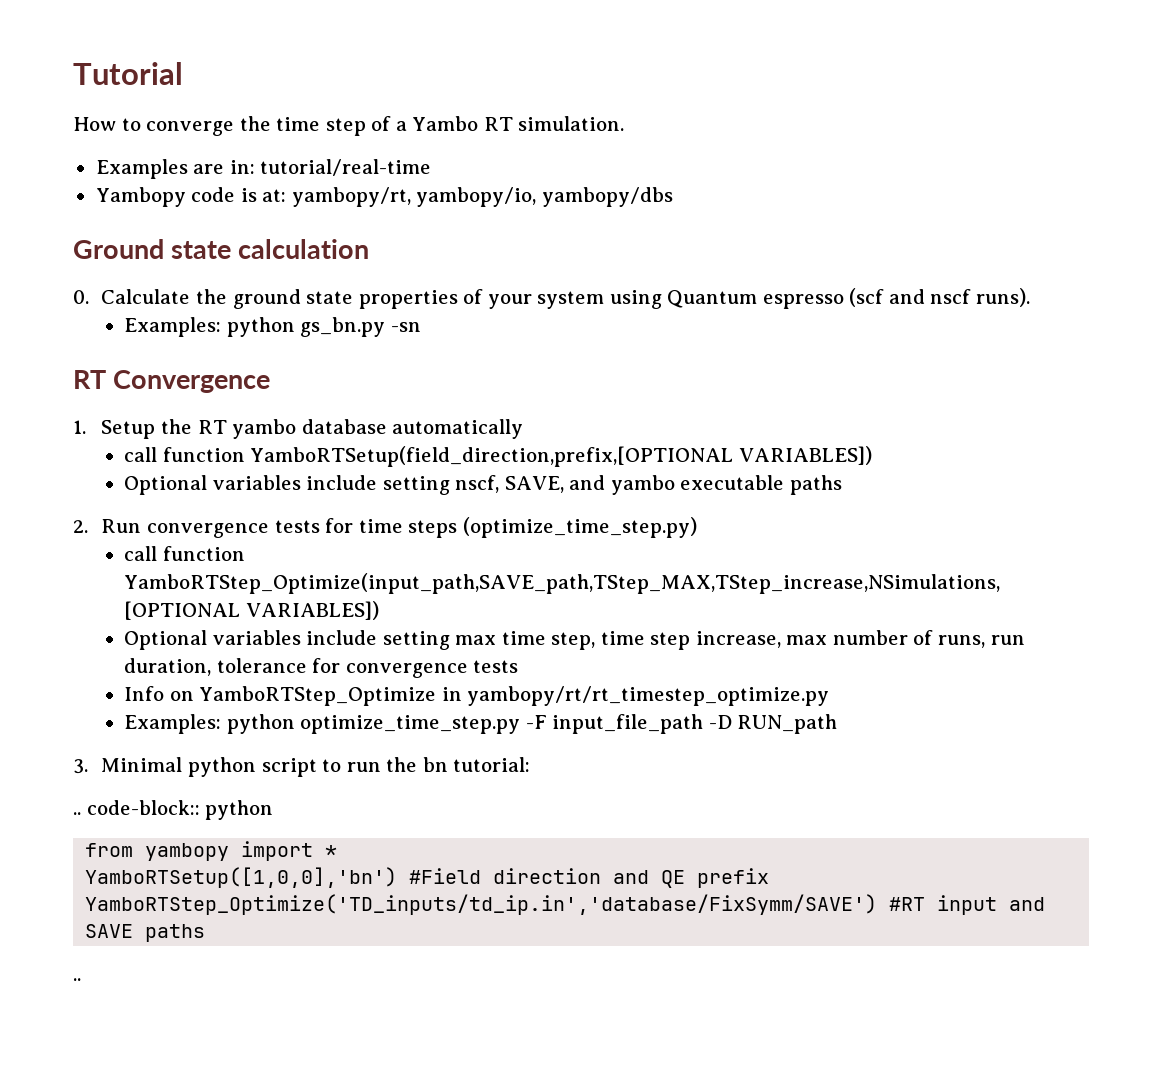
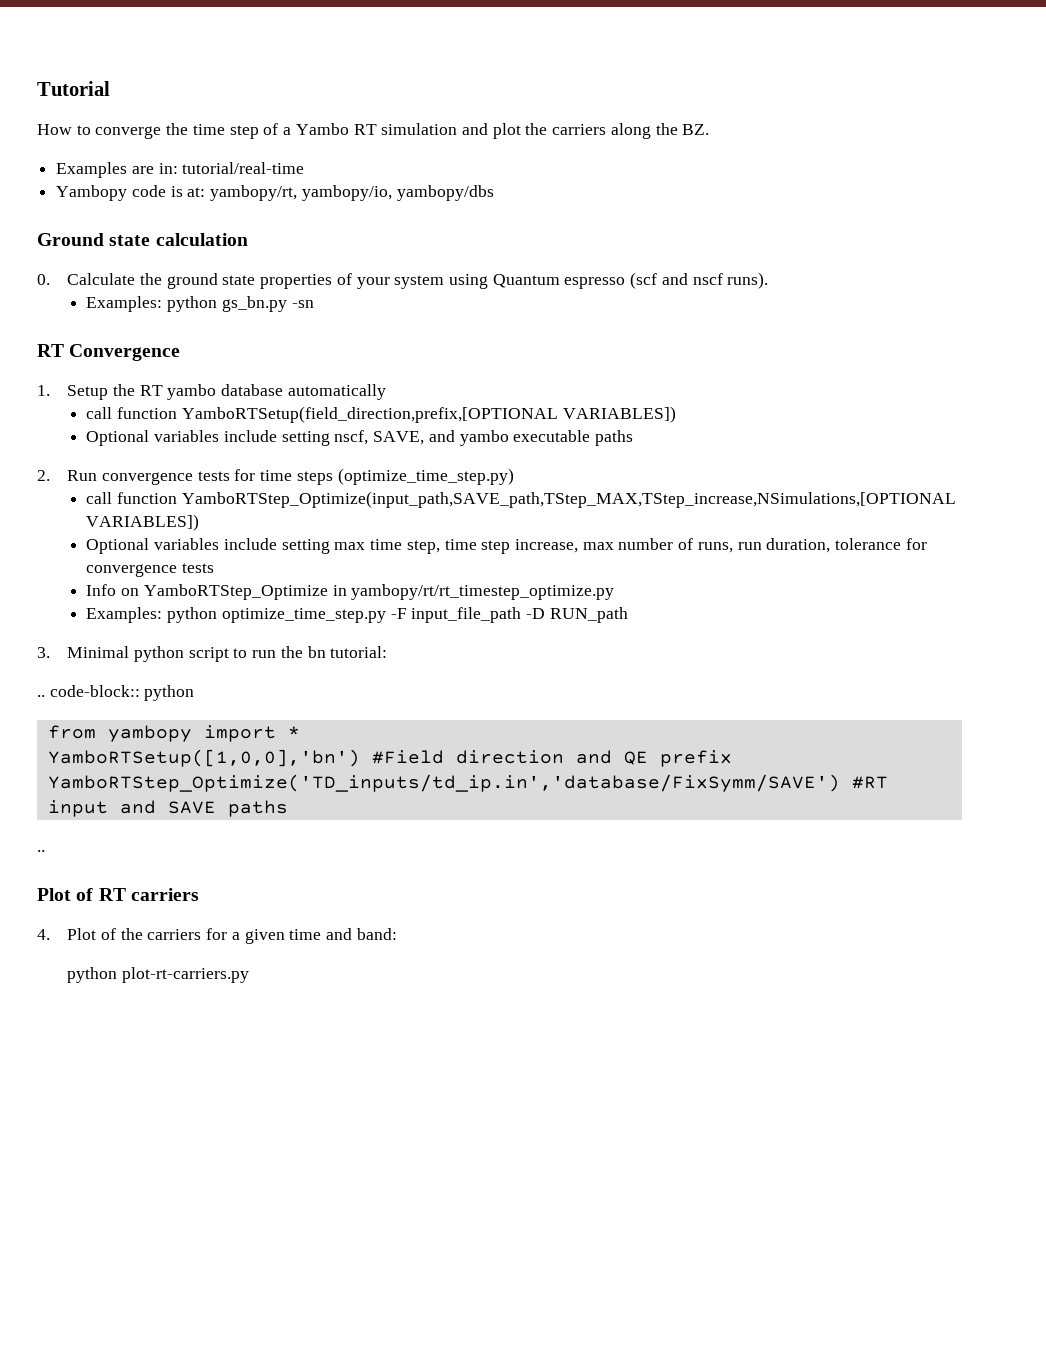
- How to converge the time step of a Yambo RT simulation.
+ How to converge the time step of a Yambo RT simulation and plot the carriers along the BZ.
+ Plot of RT carriers
+ 4. Plot of the carriers for a given time and band:
+ python plot-rt-carriers.py

